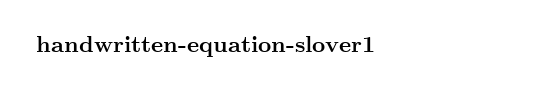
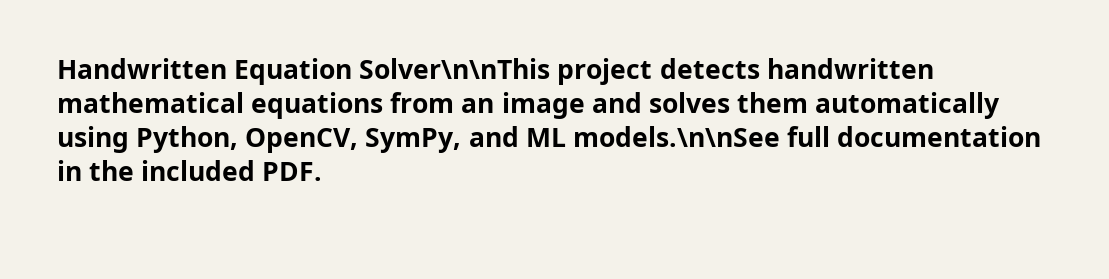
- handwritten-equation-slover1
+ Handwritten Equation Solver\n\nThis project detects handwritten mathematical equations from an image and solves them automatically using Python, OpenCV, SymPy, and ML models.\n\nSee full documentation in the included PDF.

